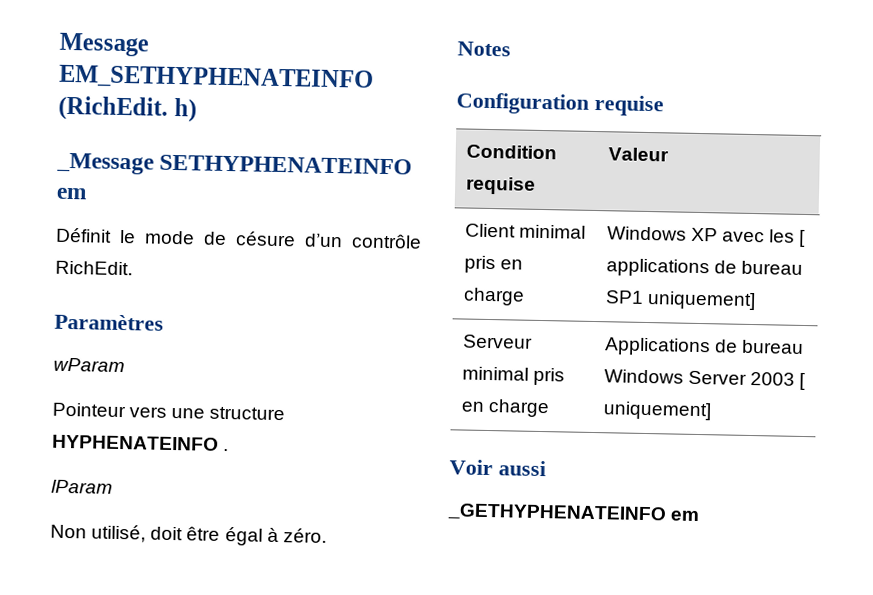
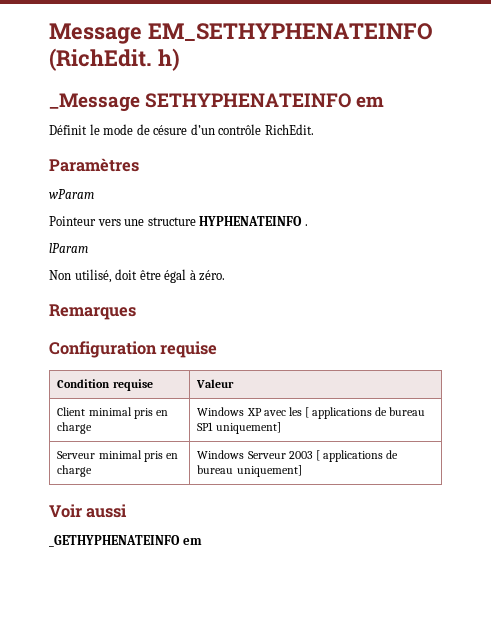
- Notes
+ Remarques
- Serveur minimal pris en charge | Applications de bureau Windows Server 2003 [ uniquement]
+ Serveur minimal pris en charge | Windows Serveur 2003 [ applications de bureau uniquement]

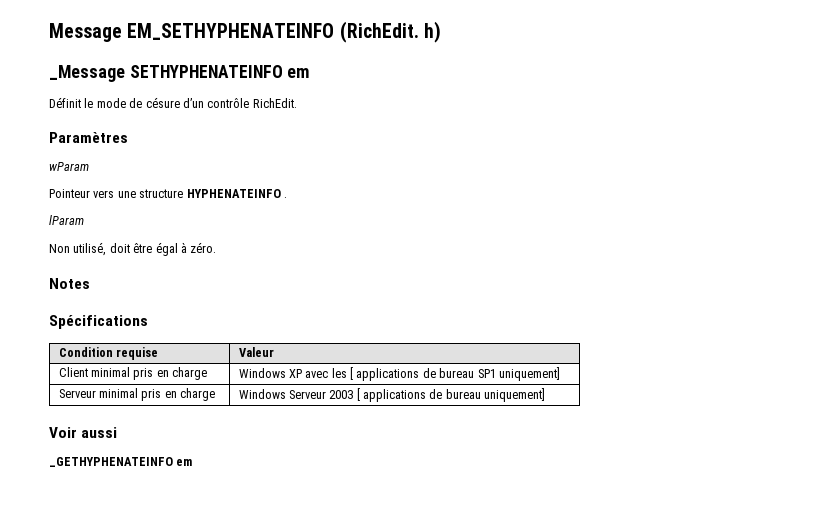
- Remarques
- Configuration requise
+ Notes
+ Spécifications

